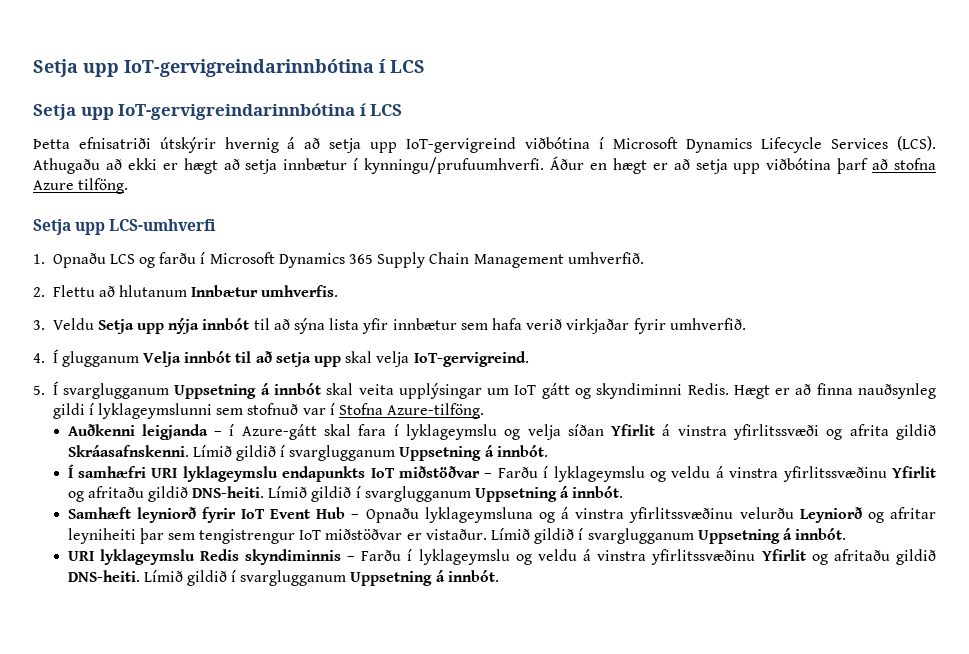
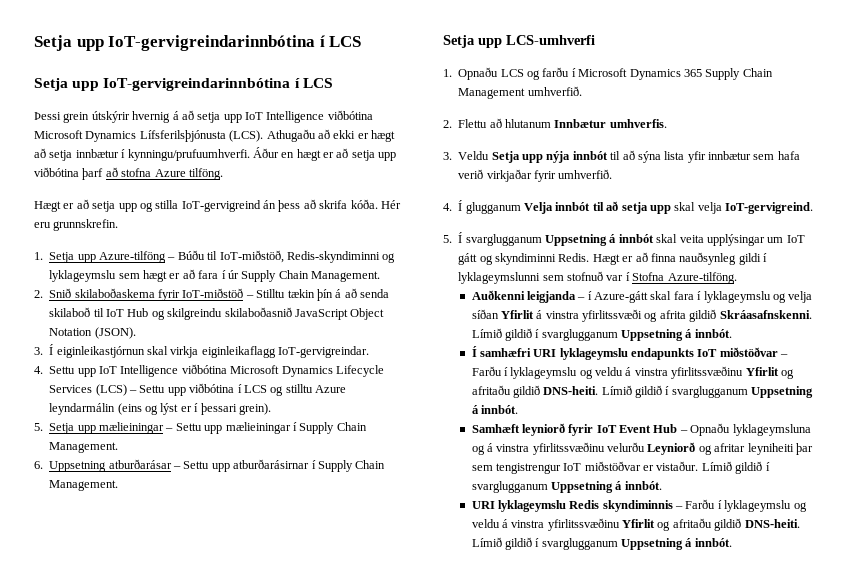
- Þetta efnisatriði útskýrir hvernig á að setja upp IoT-gervigreind viðbótina í Microsoft Dynamics Lifecycle Services (LCS).
+ Þessi grein útskýrir hvernig á að setja upp IoT Intelligence viðbótina Microsoft Dynamics Lífsferilsþjónusta (LCS).
+ Hægt er að setja upp og stilla IoT-gervigreind án þess að skrifa kóða. Hér eru grunnskrefin.
+ 1. Setja upp Azure-tilföng – Búðu til IoT-miðstöð, Redis-skyndiminni og lyklageymslu sem hægt er að fara í úr Supply Chain Management.
+ 2. Snið skilaboðaskema fyrir IoT-miðstöð – Stilltu tækin þín á að senda skilaboð til IoT Hub og skilgreindu skilaboðasnið JavaScript Object Notation (JSON).
+ 3. Í eiginleikastjórnun skal virkja eiginleikaflagg IoT-gervigreindar.
+ 4. Settu upp IoT Intelligence viðbótina Microsoft Dynamics Lifecycle Services (LCS) – Settu upp viðbótina í LCS og stilltu Azure leyndarmálin (eins og lýst er í þessari grein).
+ 5. Setja upp mælieiningar – Settu upp mælieiningar í Supply Chain Management.
+ 6. Uppsetning atburðarásar – Settu upp atburðarásirnar í Supply Chain Management.

